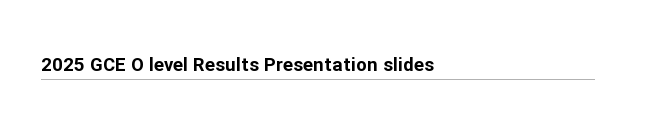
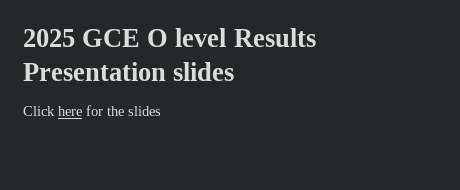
+ Click here for the slides

